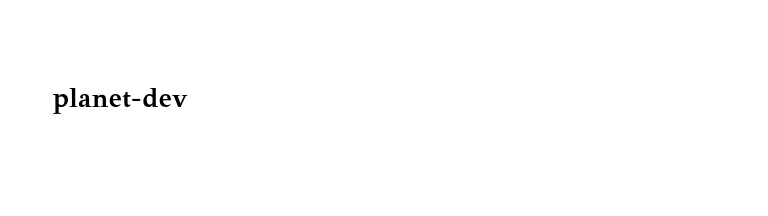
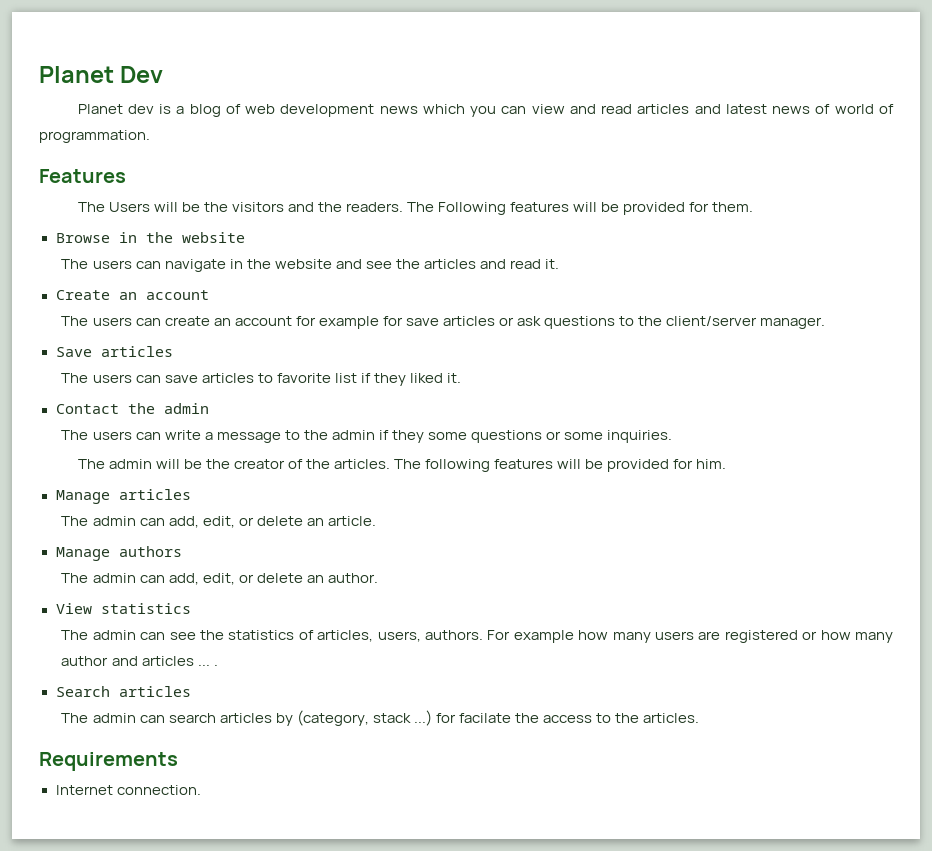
- planet-dev
+ Planet Dev
+ Planet dev is a blog of web development news which you can view and read articles and latest news of world of programmation.
+ Features
+ The Users will be the visitors and the readers. The Following features will be provided for them.
+ Browse in the website
+ The users can navigate in the website and see the articles and read it.
+ Create an account
+ The users can create an account for example for save articles or ask questions to the client/server manager.
+ Save articles
+ The users can save articles to favorite list if they liked it.
+ Contact the admin
+ The users can write a message to the admin if they some questions or some inquiries.
+ The admin will be the creator of the articles. The following features will be provided for him.
+ Manage articles
+ The admin can add, edit, or delete an article.
+ Manage authors
+ The admin can add, edit, or delete an author.
+ View statistics
+ The admin can see the statistics of articles, users, authors. For example how many users are registered or how many author and articles ... .
+ Search articles
+ The admin can search articles by (category, stack ...) for facilate the access to the articles.
+ Requirements
+ Internet connection.

